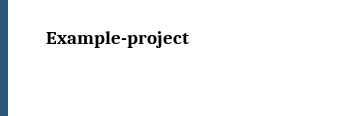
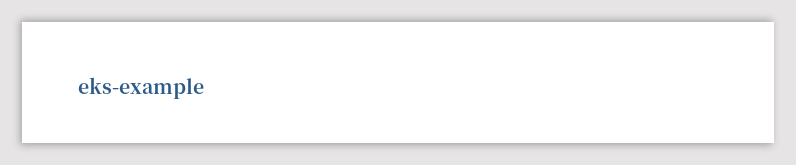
- Example-project
+ eks-example

